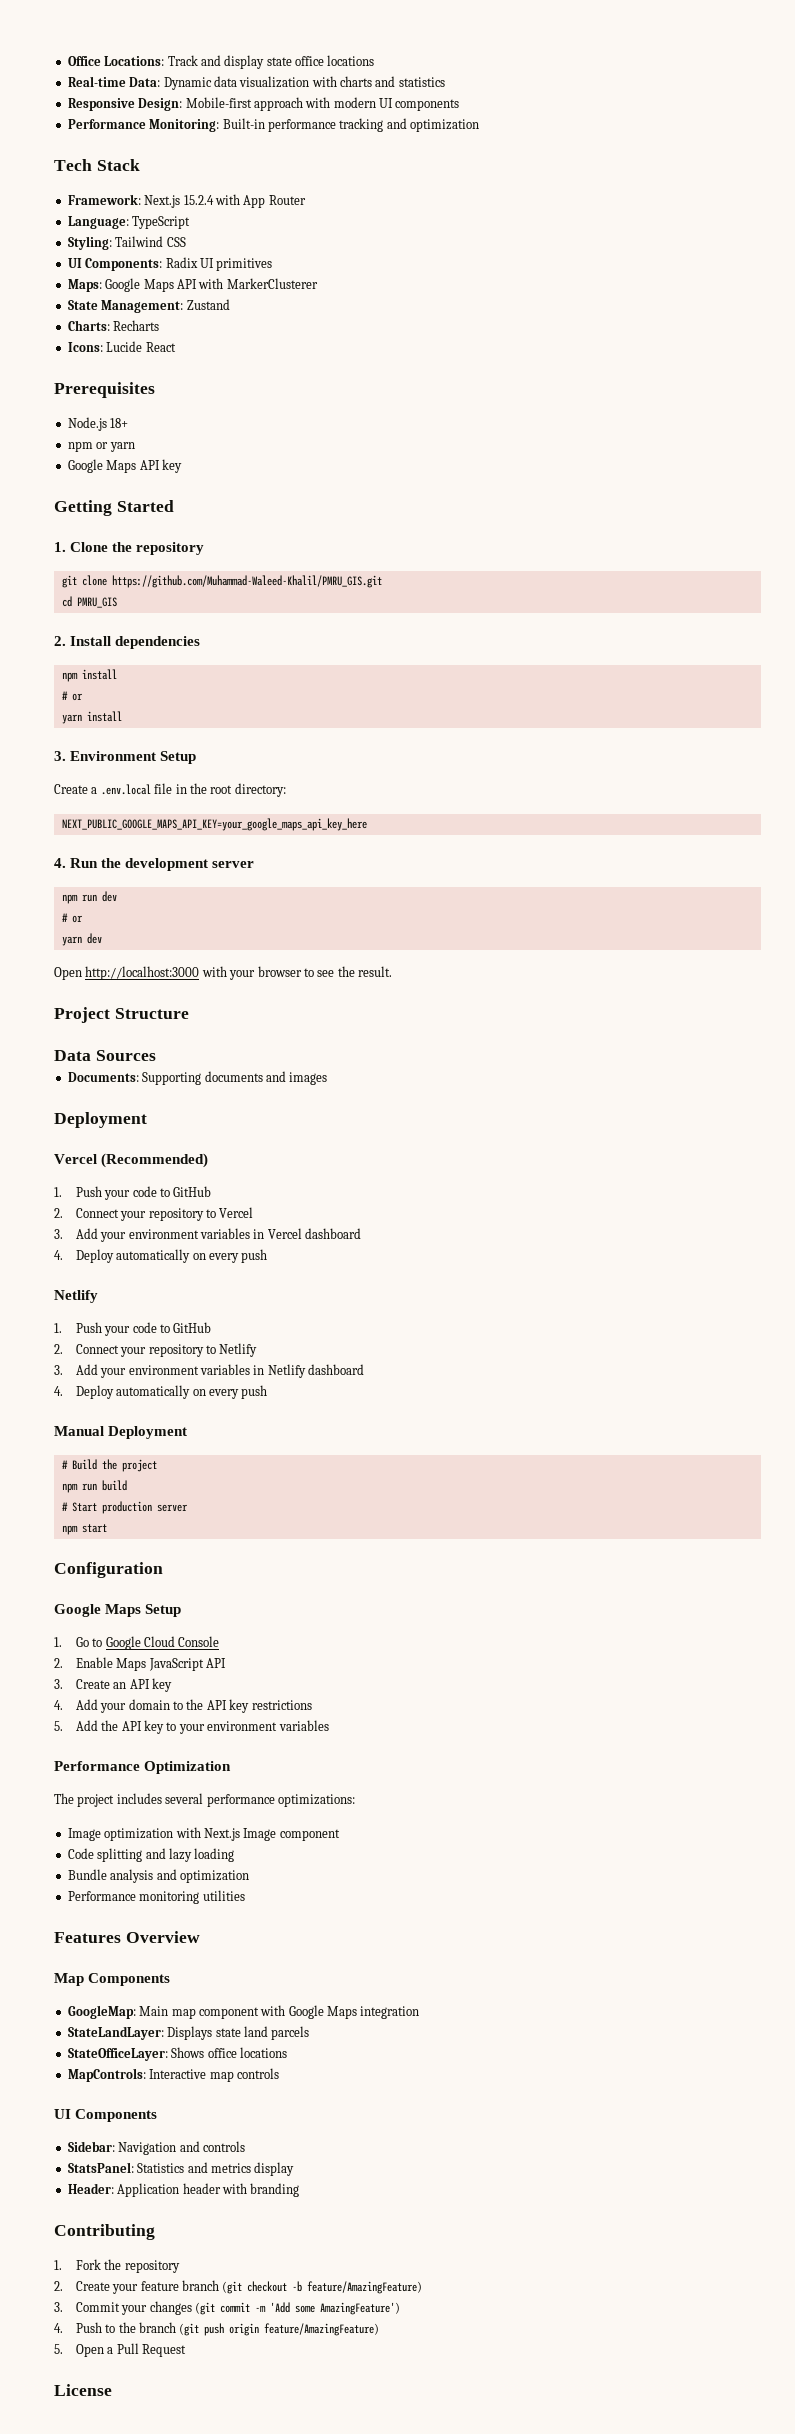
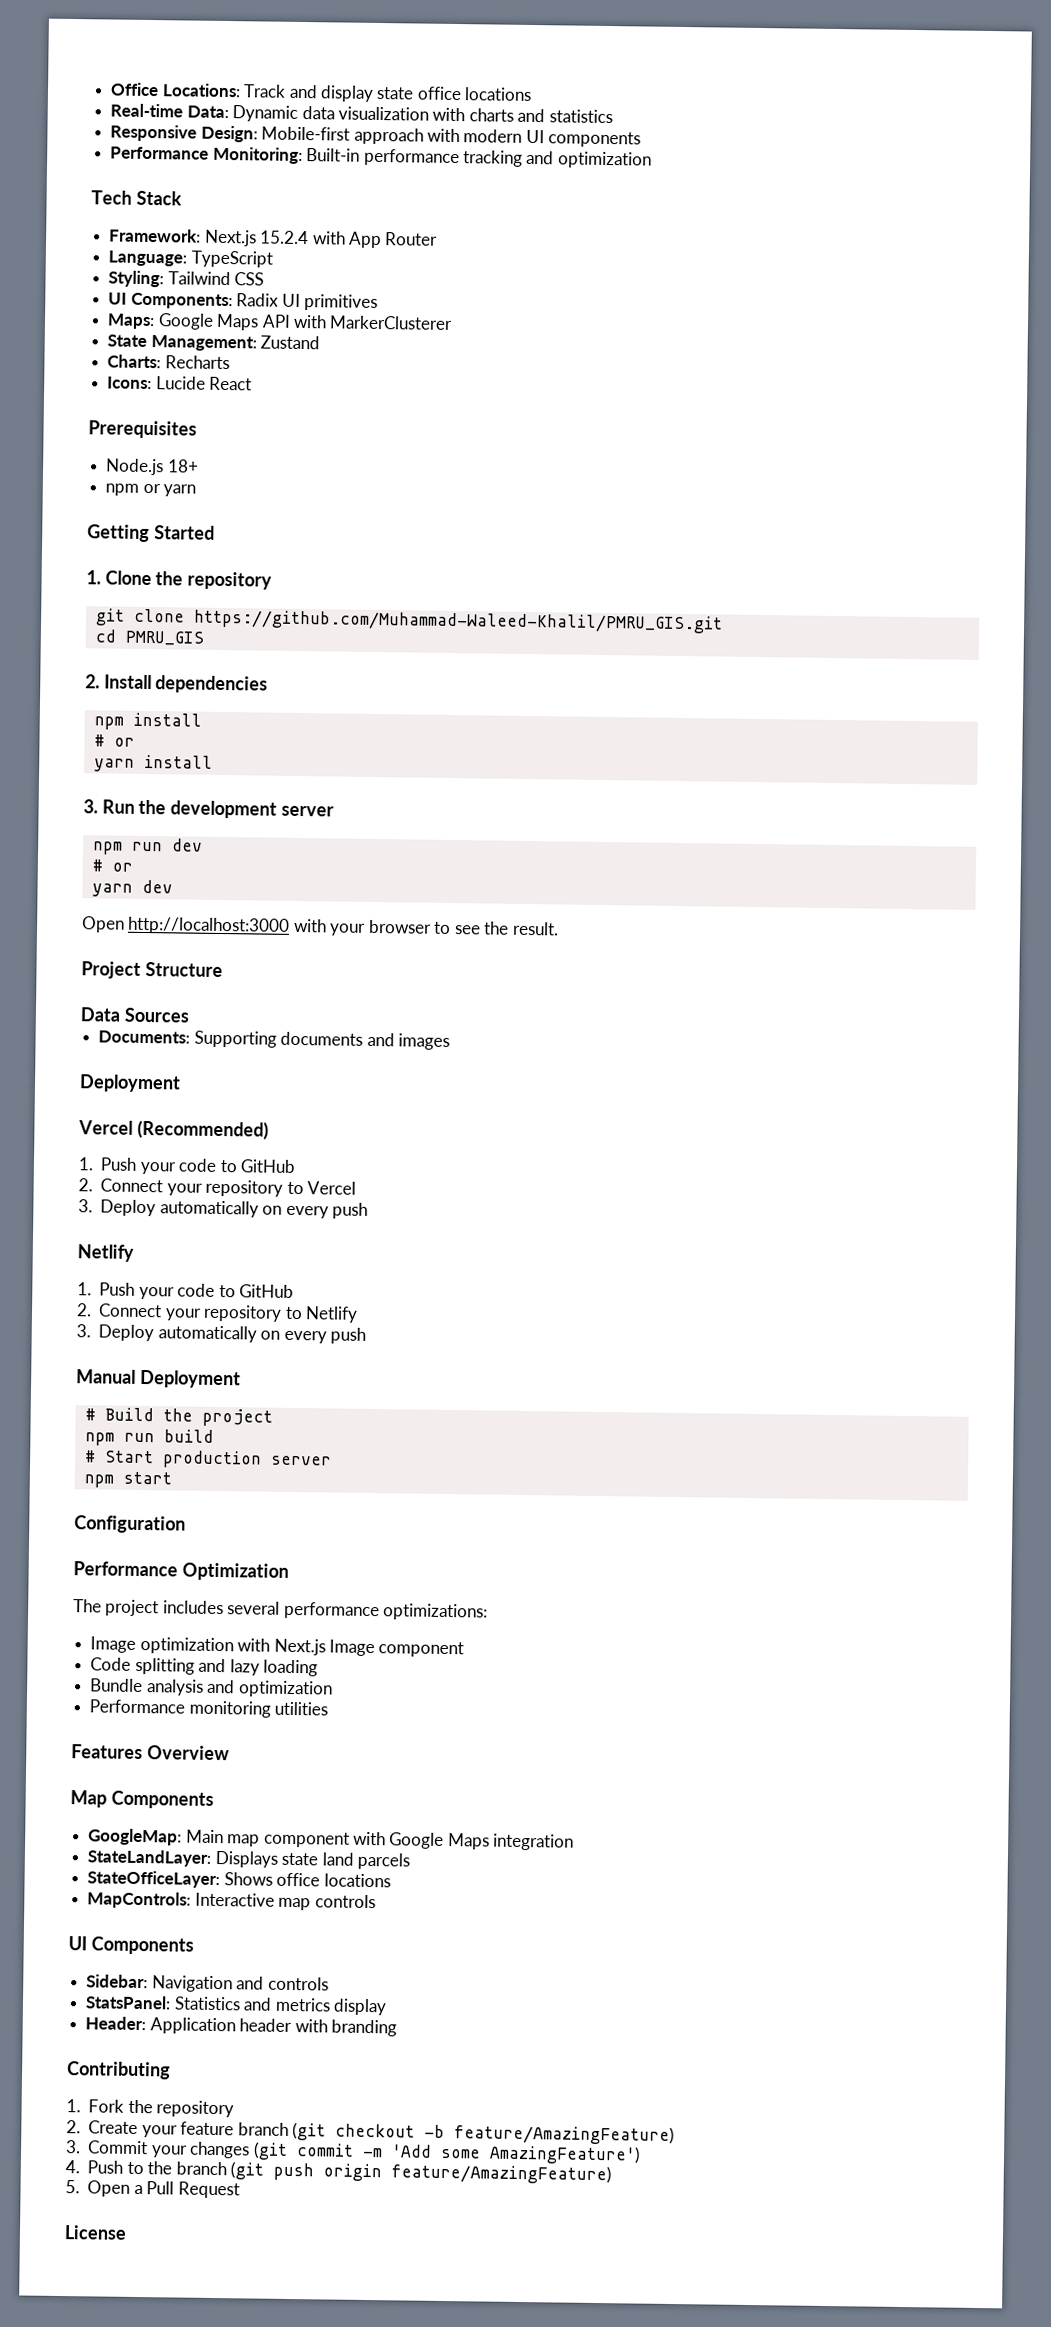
- Google Maps API key
- 3. Environment Setup
- Create a .env.local file in the root directory:
- NEXT_PUBLIC_GOOGLE_MAPS_API_KEY=your_google_maps_api_key_here
- 4. Run the development server
+ 3. Run the development server
  2. Connect your repository to Vercel
- 3. Add your environment variables in Vercel dashboard
- 4. Deploy automatically on every push
+ 3. Deploy automatically on every push
  2. Connect your repository to Netlify
- 3. Add your environment variables in Netlify dashboard
- 4. Deploy automatically on every push
+ 3. Deploy automatically on every push
- Google Maps Setup
- 1. Go to Google Cloud Console
- 2. Enable Maps JavaScript API
- 3. Create an API key
- 4. Add your domain to the API key restrictions
- 5. Add the API key to your environment variables

